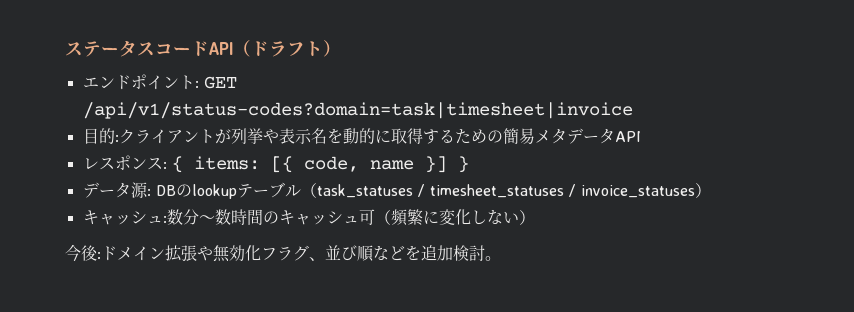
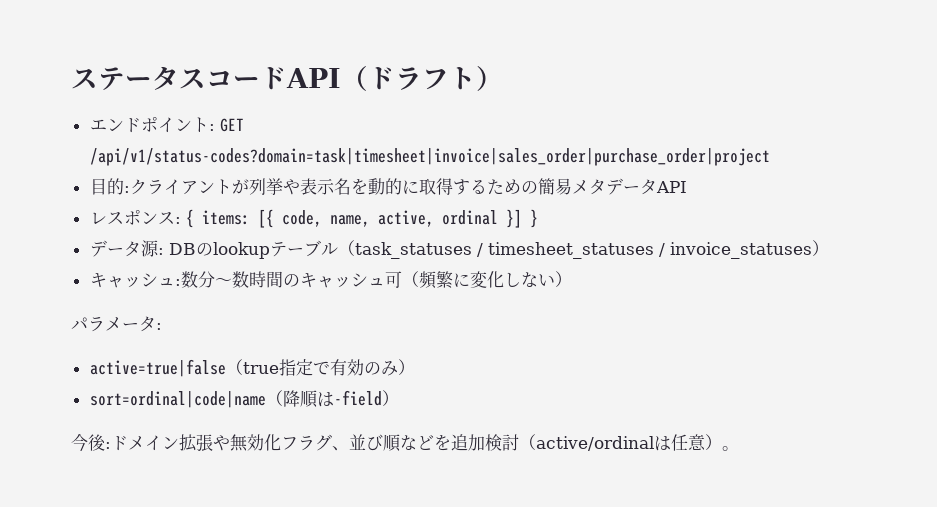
- エンドポイント: GET /api/v1/status-codes?domain=task|timesheet|invoice
+ エンドポイント: GET /api/v1/status-codes?domain=task|timesheet|invoice|sales_order|purchase_order|project
- レスポンス: { items: [{ code, name }] }
+ レスポンス: { items: [{ code, name, active, ordinal }] }
+ パラメータ:
+ active=true|false（true指定で有効のみ）
+ sort=ordinal|code|name（降順は-field）
- 今後:ドメイン拡張や無効化フラグ、並び順などを追加検討。
+ 今後:ドメイン拡張や無効化フラグ、並び順などを追加検討（active/ordinalは任意）。

